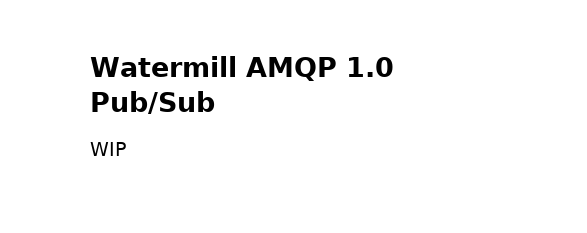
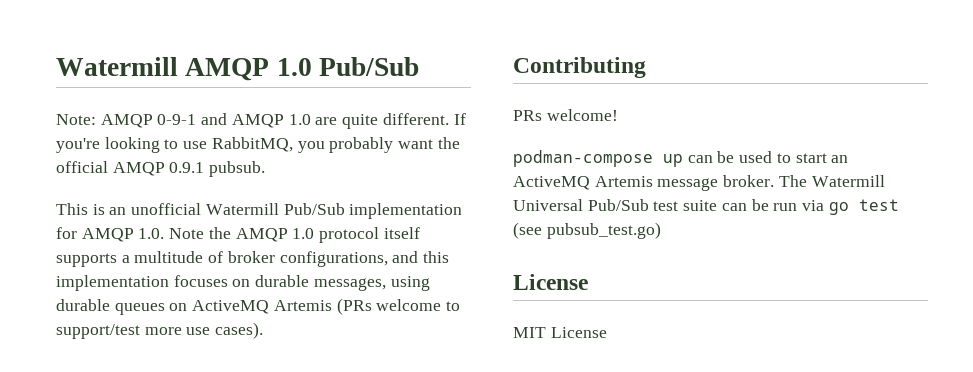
- WIP
+ Note: AMQP 0-9-1 and AMQP 1.0 are quite different. If you're looking to use RabbitMQ, you probably want the official AMQP 0.9.1 pubsub.
+ This is an unofficial Watermill Pub/Sub implementation for AMQP 1.0. Note the AMQP 1.0 protocol itself supports a multitude of broker configurations, and this implementation focuses on durable messages, using durable queues on ActiveMQ Artemis (PRs welcome to support/test more use cases).
+ Contributing
+ PRs welcome!
+ podman-compose up can be used to start an ActiveMQ Artemis message broker. The Watermill Universal Pub/Sub test suite can be run via go test (see pubsub_test.go)
+ License
+ MIT License

